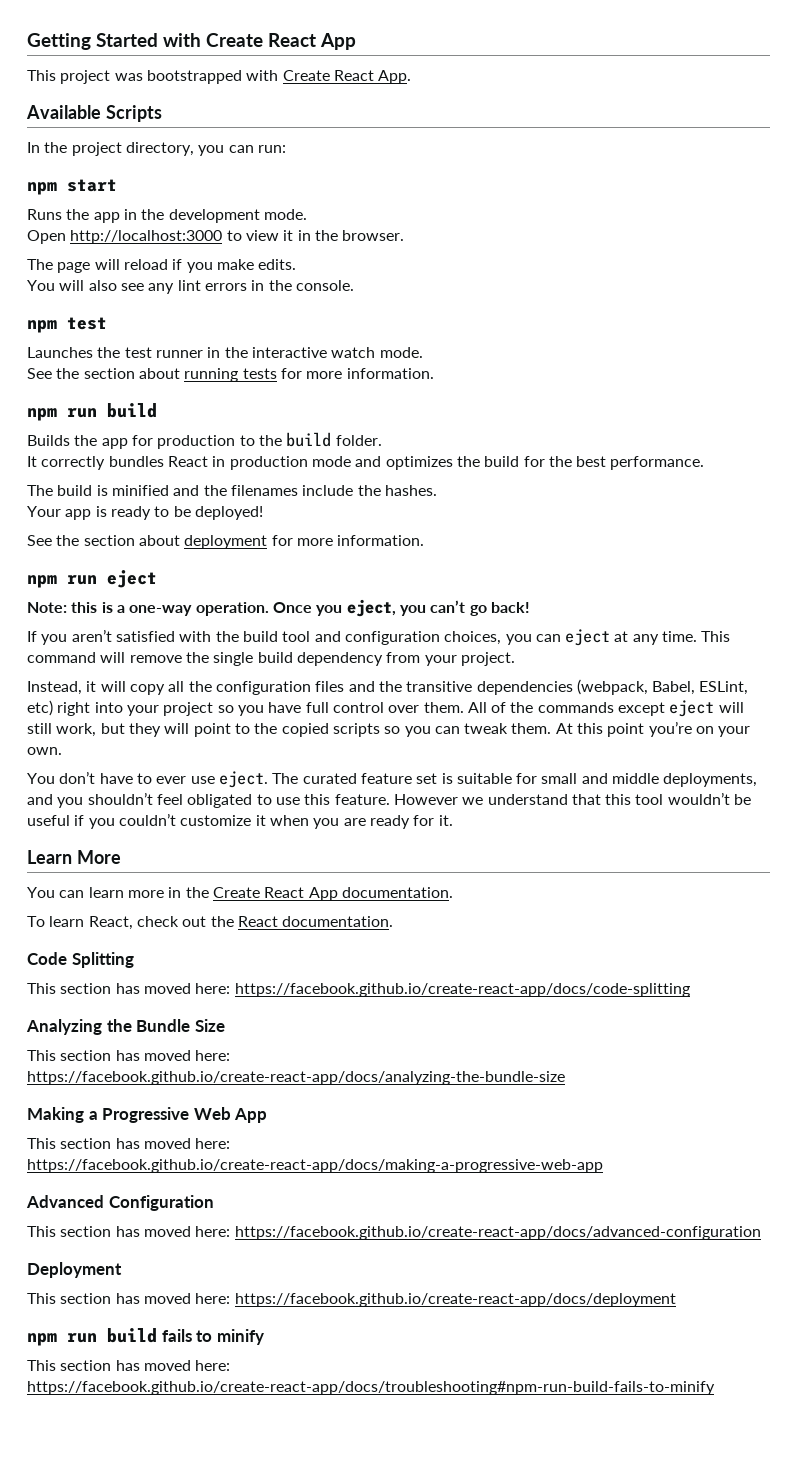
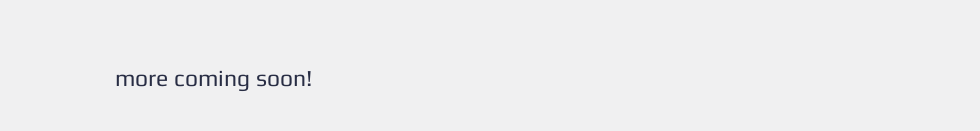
- Getting Started with Create React App
- This project was bootstrapped with Create React App.
- Available Scripts
- In the project directory, you can run:
- npm start
- Runs the app in the development mode.
- Open http://localhost:3000 to view it in the browser.
- The page will reload if you make edits.
- You will also see any lint errors in the console.
- npm test
- Launches the test runner in the interactive watch mode.
- See the section about running tests for more information.
- npm run build
- Builds the app for production to the build folder.
- It correctly bundles React in production mode and optimizes the build for the best performance.
- The build is minified and the filenames include the hashes.
- Your app is ready to be deployed!
- See the section about deployment for more information.
- npm run eject
- Note: this is a one-way operation. Once you eject, you can’t go back!
- If you aren’t satisfied with the build tool and configuration choices, you can eject at any time. This command will remove the single build dependency from your project.
- Instead, it will copy all the configuration files and the transitive dependencies (webpack, Babel, ESLint, etc) right into your project so you have full control over them. All of the commands except eject will still work, but they will point to the copied scripts so you can tweak them. At this point you’re on your own.
- You don’t have to ever use eject. The curated feature set is suitable for small and middle deployments, and you shouldn’t feel obligated to use this feature. However we understand that this tool wouldn’t be useful if you couldn’t customize it when you are ready for it.
- Learn More
- You can learn more in the Create React App documentation.
- To learn React, check out the React documentation.
- Code Splitting
- This section has moved here: https://facebook.github.io/create-react-app/docs/code-splitting
- Analyzing the Bundle Size
- This section has moved here: https://facebook.github.io/create-react-app/docs/analyzing-the-bundle-size
- Making a Progressive Web App
- This section has moved here: https://facebook.github.io/create-react-app/docs/making-a-progressive-web-app
- Advanced Configuration
- This section has moved here: https://facebook.github.io/create-react-app/docs/advanced-configuration
- Deployment
- This section has moved here: https://facebook.github.io/create-react-app/docs/deployment
- npm run build fails to minify
- This section has moved here: https://facebook.github.io/create-react-app/docs/troubleshooting#npm-run-build-fails-to-minify
+ more coming soon!

